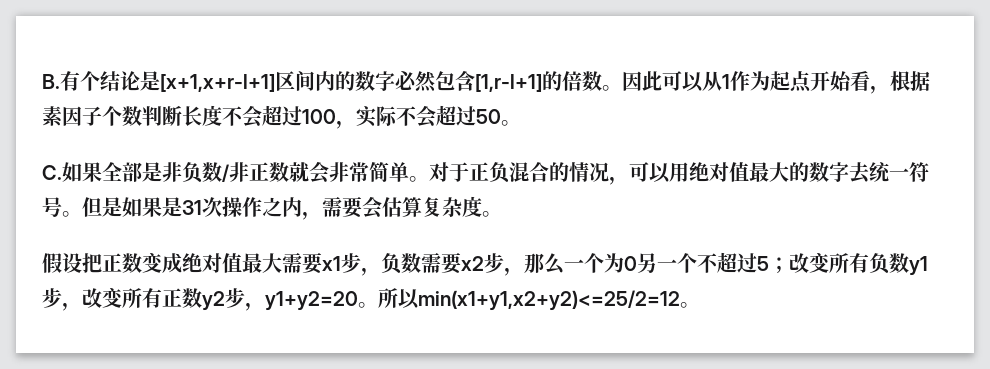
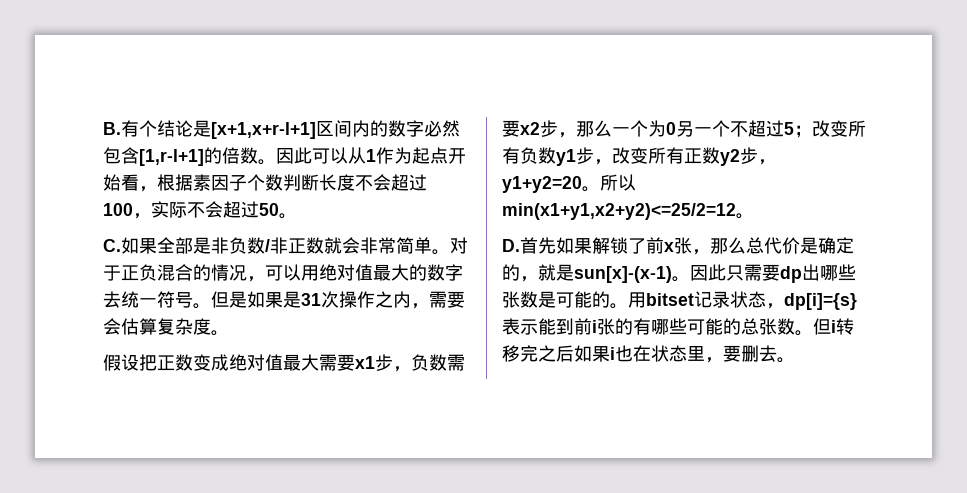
+ D.首先如果解锁了前x张，那么总代价是确定的，就是sun[x]-(x-1)。因此只需要dp出哪些张数是可能的。用bitset记录状态，dp[i]={s}表示能到前i张的有哪些可能的总张数。但i转移完之后如果i也在状态里，要删去。

